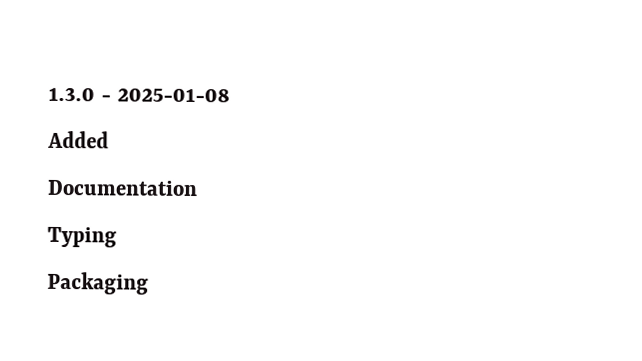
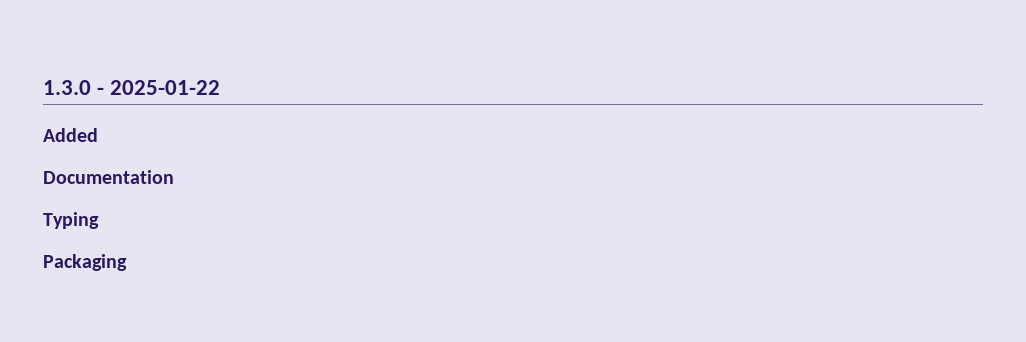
- 1.3.0 - 2025-01-08
+ 1.3.0 - 2025-01-22

